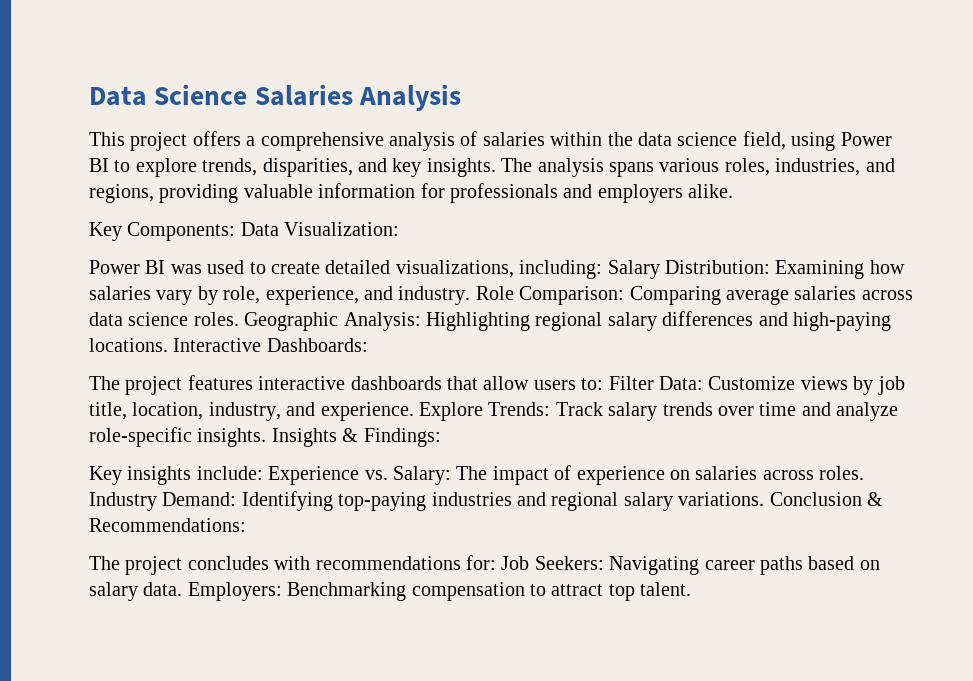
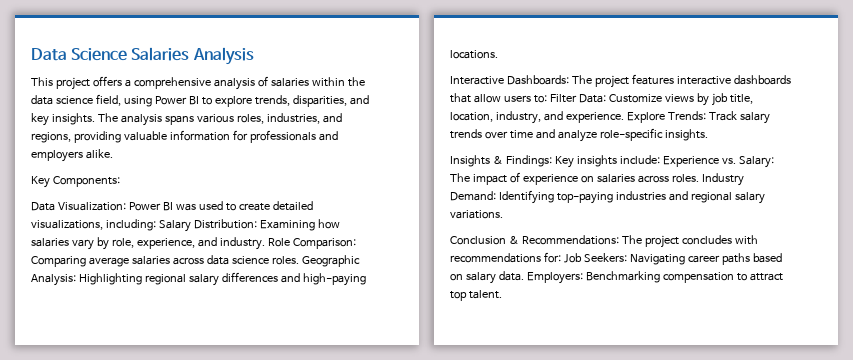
- Key Components: Data Visualization:
- Power BI was used to create detailed visualizations, including: Salary Distribution: Examining how salaries vary by role, experience, and industry.
+ Key Components:
+ Data Visualization: Power BI was used to create detailed visualizations, including: Salary Distribution: Examining how salaries vary by role, experience, and industry.
- Geographic Analysis: Highlighting regional salary differences and high-paying locations. Interactive Dashboards:
- The project features interactive dashboards that allow users to: Filter Data: Customize views by job title, location, industry, and experience.
+ Geographic Analysis: Highlighting regional salary differences and high-paying locations.
+ Interactive Dashboards: The project features interactive dashboards that allow users to: Filter Data: Customize views by job title, location, industry, and experience.
- Explore Trends: Track salary trends over time and analyze role-specific insights. Insights & Findings:
- Key insights include: Experience vs. Salary: The impact of experience on salaries across roles.
+ Explore Trends: Track salary trends over time and analyze role-specific insights.
+ Insights & Findings: Key insights include: Experience vs. Salary: The impact of experience on salaries across roles.
- Industry Demand: Identifying top-paying industries and regional salary variations. Conclusion & Recommendations:
- The project concludes with recommendations for: Job Seekers: Navigating career paths based on salary data.
+ Industry Demand: Identifying top-paying industries and regional salary variations.
+ Conclusion & Recommendations: The project concludes with recommendations for: Job Seekers: Navigating career paths based on salary data.

